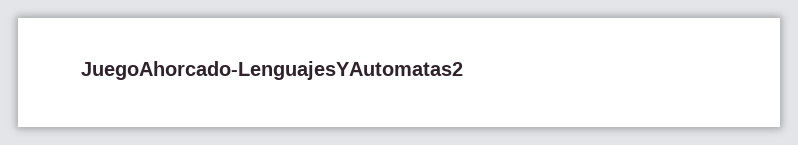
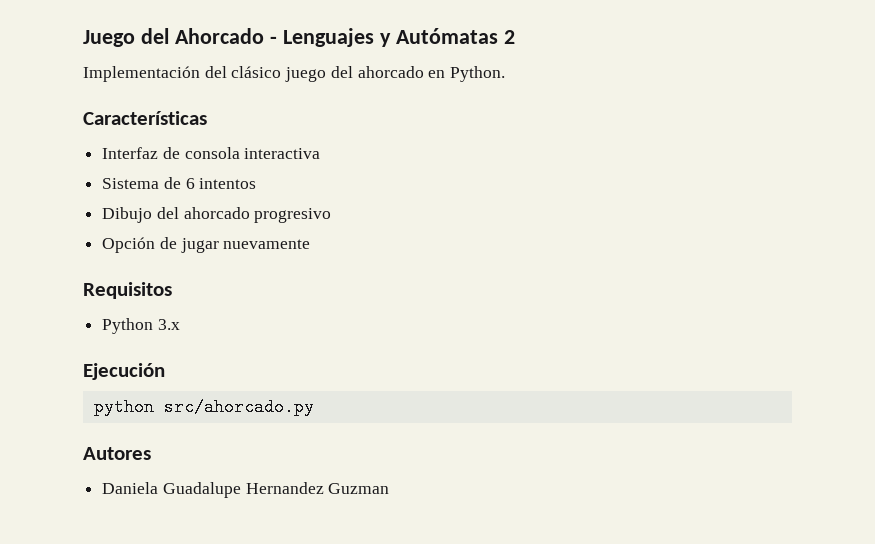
- JuegoAhorcado-LenguajesYAutomatas2
+ Juego del Ahorcado - Lenguajes y Autómatas 2
+ Implementación del clásico juego del ahorcado en Python.
+ Características
+ Interfaz de consola interactiva
+ Sistema de 6 intentos
+ Dibujo del ahorcado progresivo
+ Opción de jugar nuevamente
+ Requisitos
+ Python 3.x
+ Ejecución
+ python src/ahorcado.py
+ Autores
+ Daniela Guadalupe Hernandez Guzman

